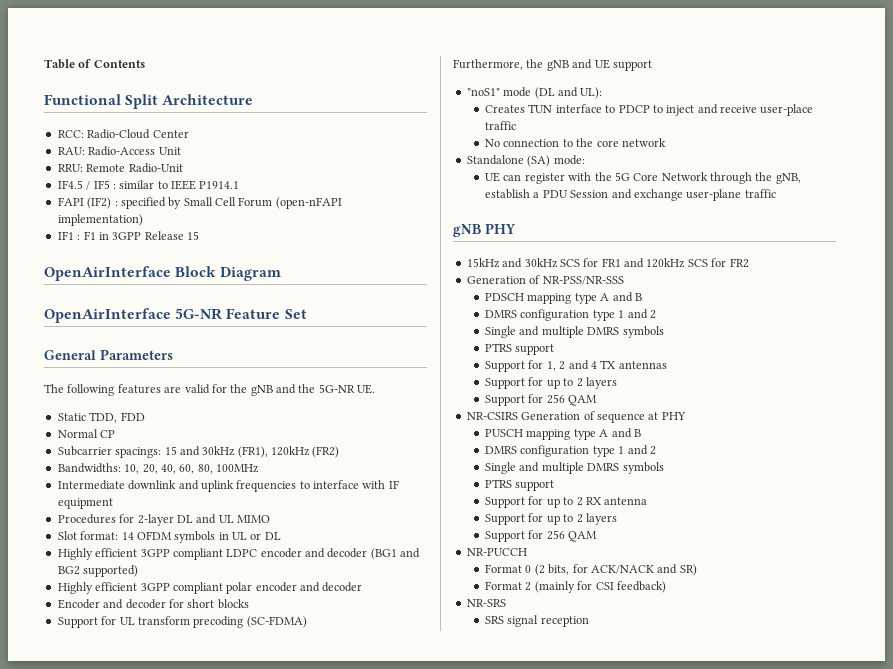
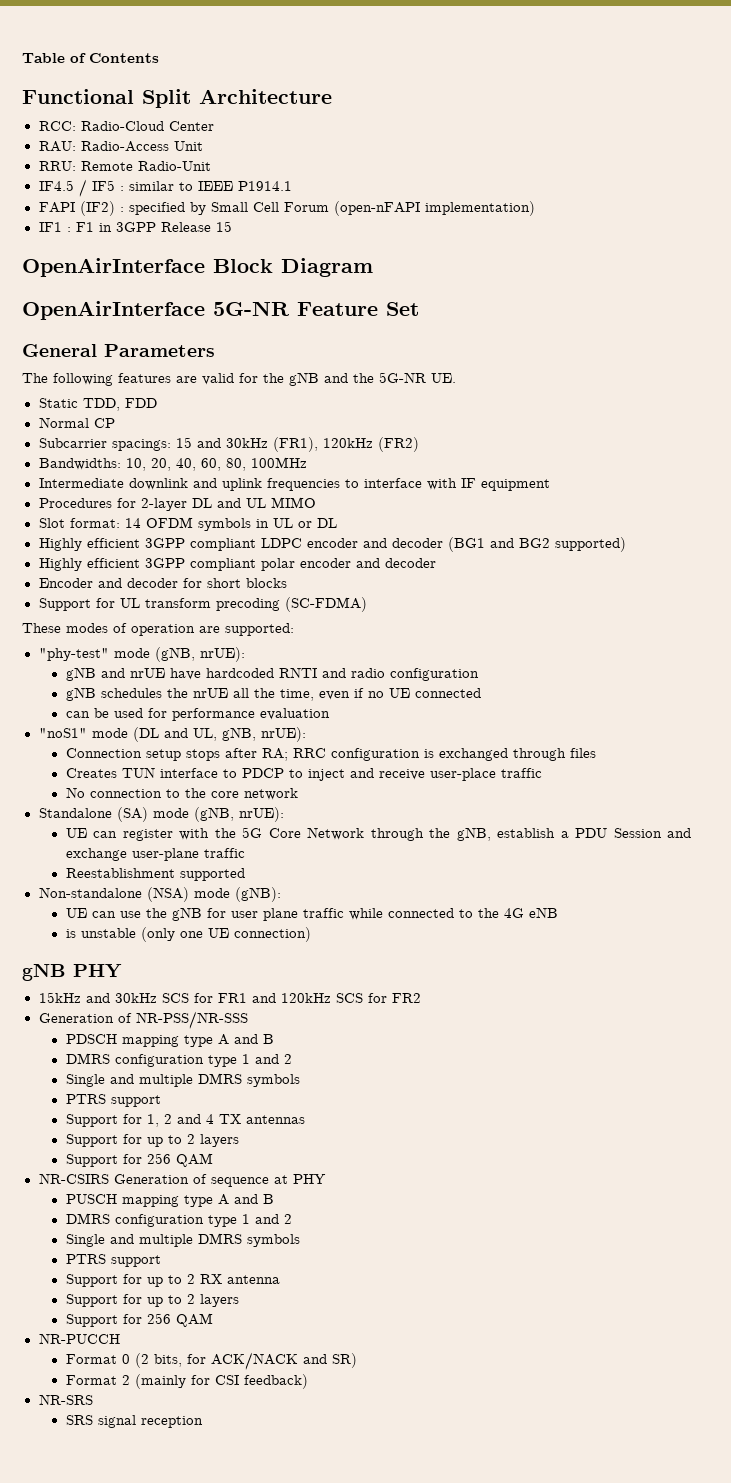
- Furthermore, the gNB and UE support
- "noS1" mode (DL and UL):
+ These modes of operation are supported:
+ "phy-test" mode (gNB, nrUE):
+ gNB and nrUE have hardcoded RNTI and radio configuration
+ gNB schedules the nrUE all the time, even if no UE connected
+ can be used for performance evaluation
+ "noS1" mode (DL and UL, gNB, nrUE):
+ Connection setup stops after RA; RRC configuration is exchanged through files
- Standalone (SA) mode:
+ Standalone (SA) mode (gNB, nrUE):
+ Reestablishment supported
+ Non-standalone (NSA) mode (gNB):
+ UE can use the gNB for user plane traffic while connected to the 4G eNB
+ is unstable (only one UE connection)

